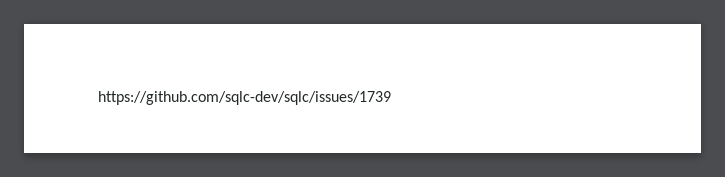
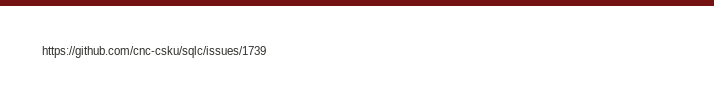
- https://github.com/sqlc-dev/sqlc/issues/1739
+ https://github.com/cnc-csku/sqlc/issues/1739

